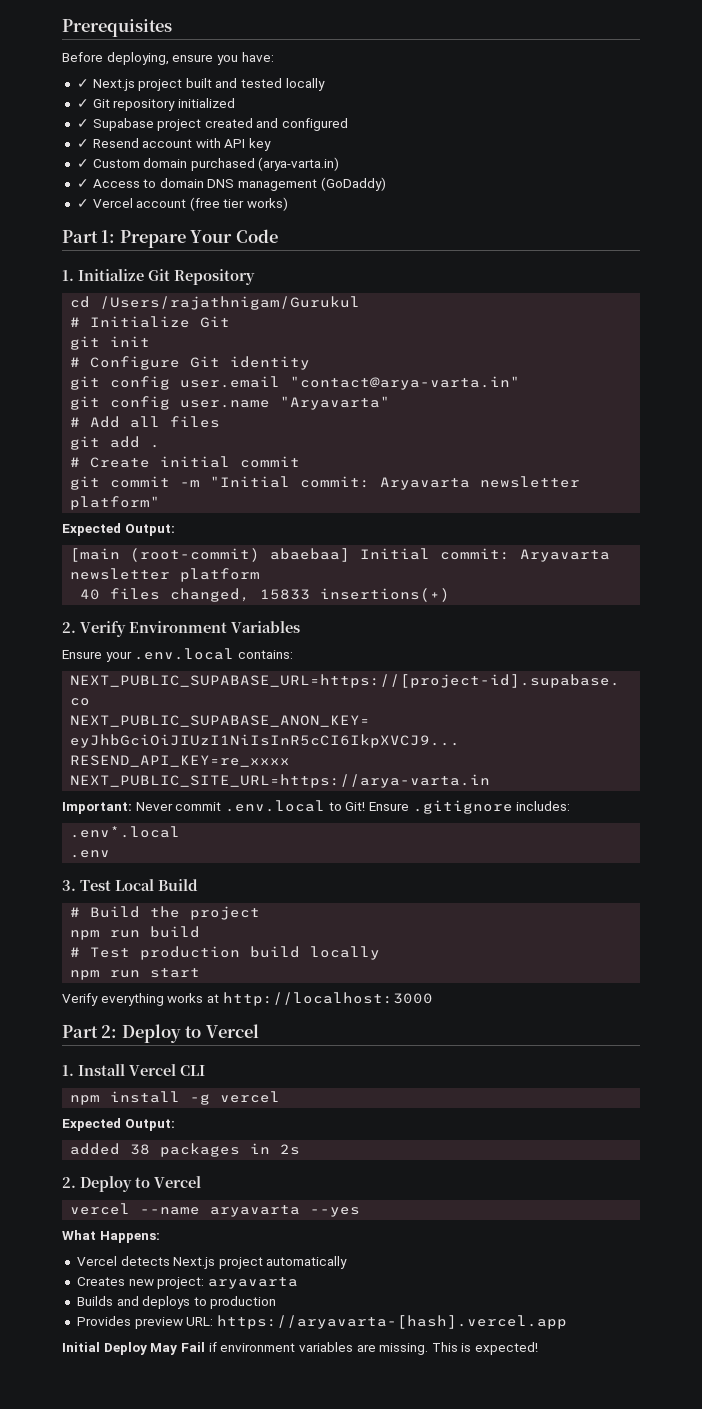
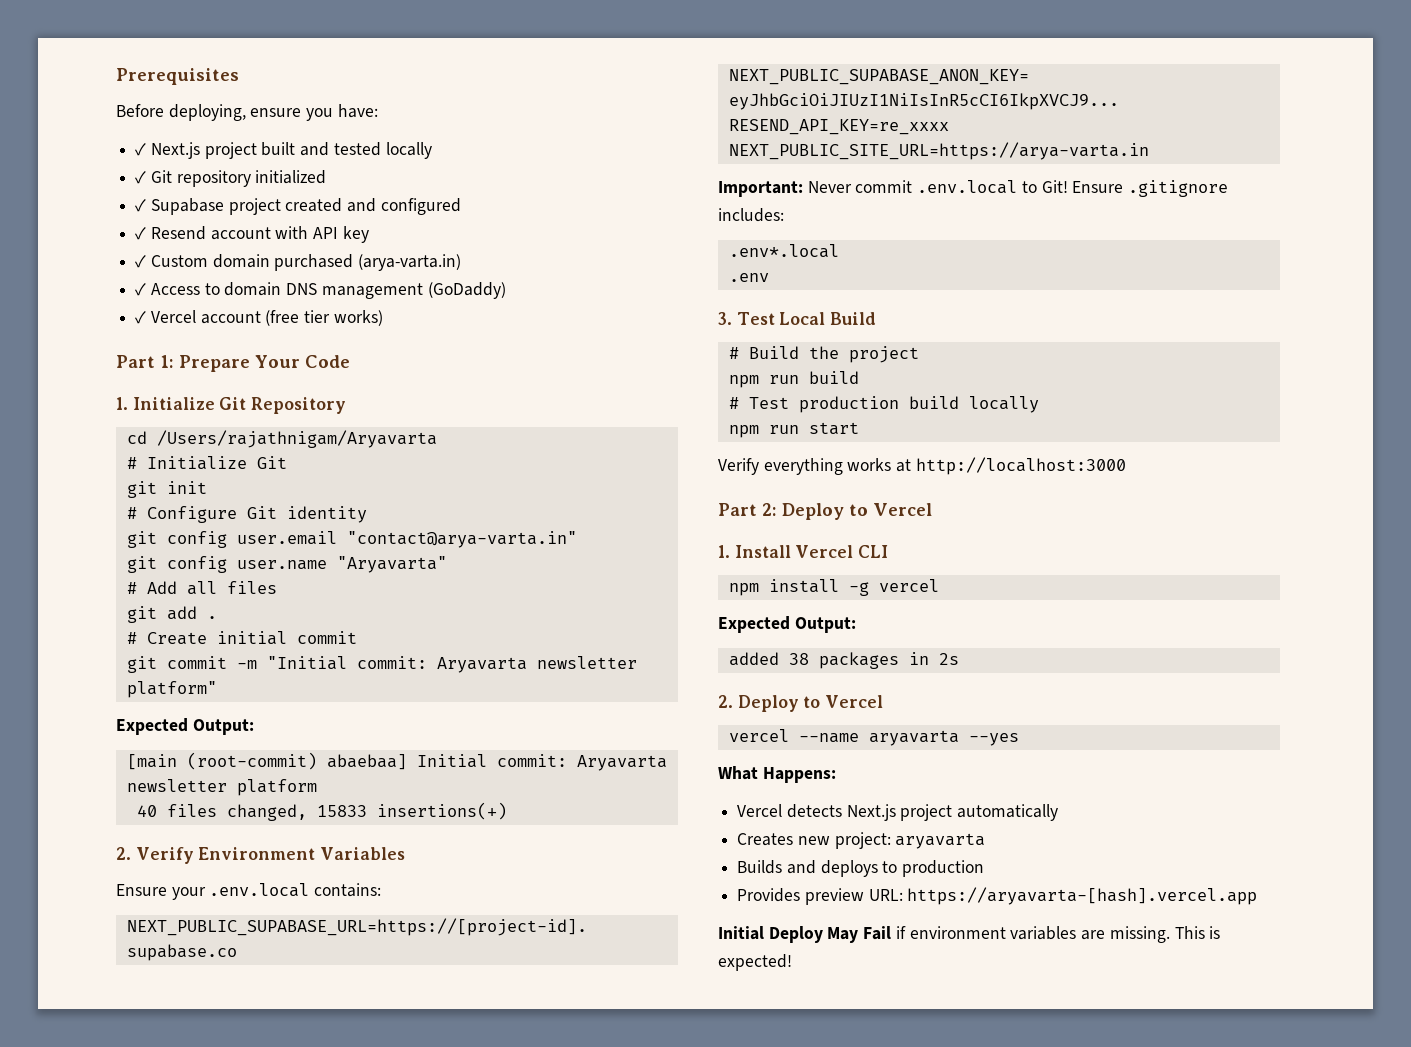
- cd /Users/rajathnigam/Gurukul
+ cd /Users/rajathnigam/Aryavarta

